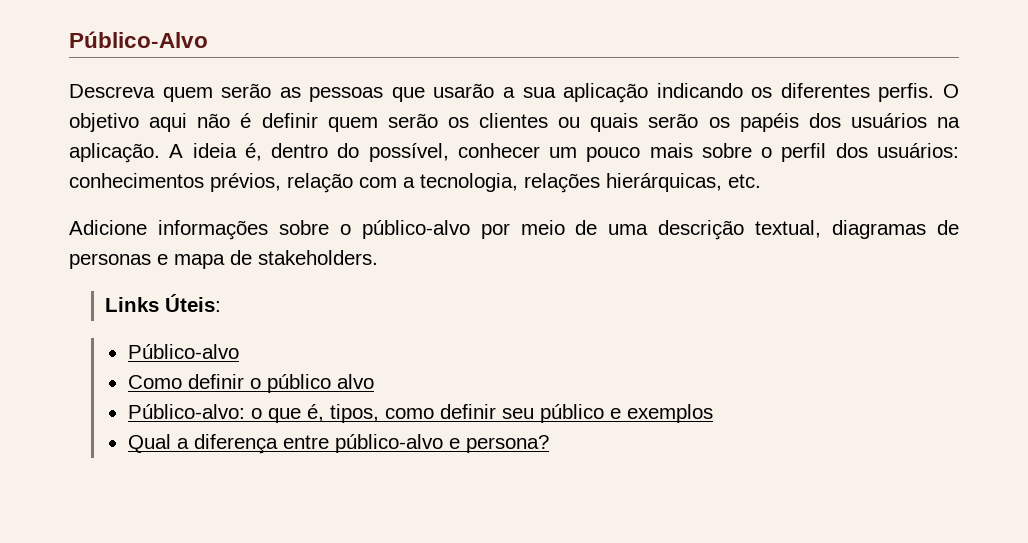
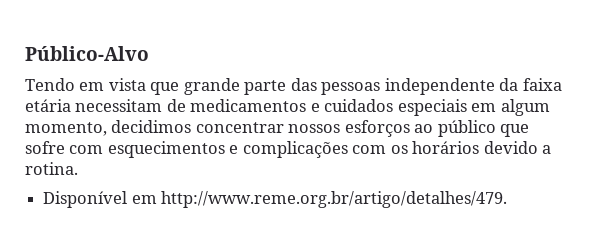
- Descreva quem serão as pessoas que usarão a sua aplicação indicando os diferentes perfis. O objetivo aqui não é definir quem serão os clientes ou quais serão os papéis dos usuários na aplicação. A ideia é, dentro do possível, conhecer um pouco mais sobre o perfil dos usuários: conhecimentos prévios, relação com a tecnologia, relações hierárquicas, etc.
- Adicione informações sobre o público-alvo por meio de uma descrição textual, diagramas de personas e mapa de stakeholders.
- Links Úteis:
- Público-alvo
- Como definir o público alvo
- Público-alvo: o que é, tipos, como definir seu público e exemplos
- Qual a diferença entre público-alvo e persona?
+ Tendo em vista que grande parte das pessoas independente da faixa etária necessitam de medicamentos e cuidados especiais em algum momento, decidimos concentrar nossos esforços ao público que sofre com esquecimentos e complicações com os horários devido a rotina.
+ Disponível em http://www.reme.org.br/artigo/detalhes/479.

